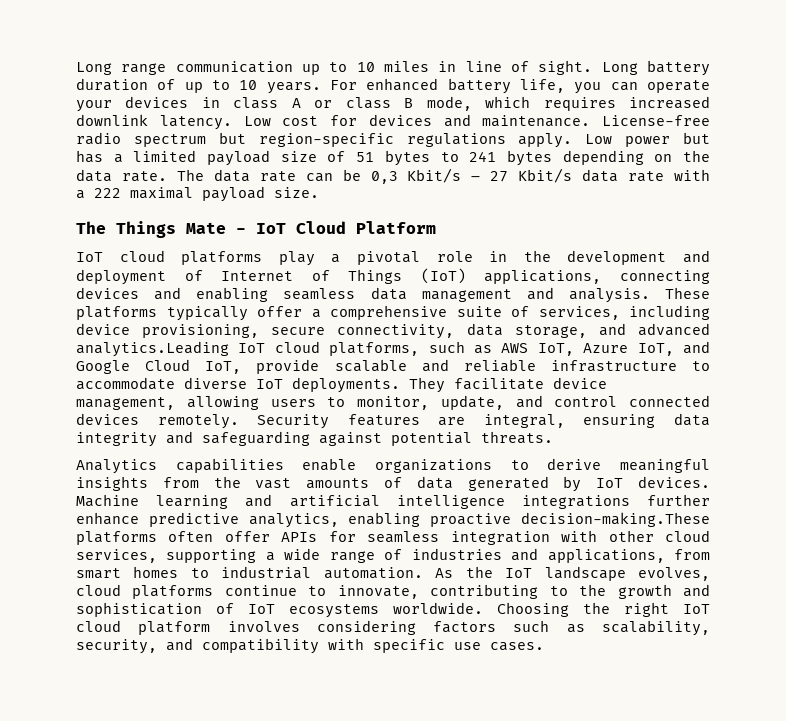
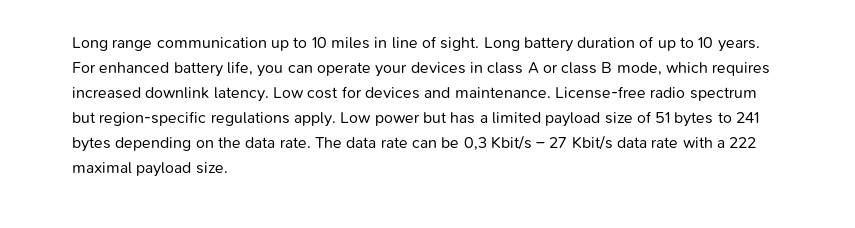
- The Things Mate - IoT Cloud Platform
- IoT cloud platforms play a pivotal role in the development and deployment of Internet of Things (IoT) applications, connecting devices and enabling seamless data management and analysis. These platforms typically offer a comprehensive suite of services, including device provisioning, secure connectivity, data storage, and advanced analytics.Leading IoT cloud platforms, such as AWS IoT, Azure IoT, and Google Cloud IoT, provide scalable and reliable infrastructure to accommodate diverse IoT deployments. They facilitate device management, allowing users to monitor, update, and control connected devices remotely. Security features are integral, ensuring data integrity and safeguarding against potential threats.
- Analytics capabilities enable organizations to derive meaningful insights from the vast amounts of data generated by IoT devices. Machine learning and artificial intelligence integrations further enhance predictive analytics, enabling proactive decision-making.These platforms often offer APIs for seamless integration with other cloud services, supporting a wide range of industries and applications, from smart homes to industrial automation. As the IoT landscape evolves, cloud platforms continue to innovate, contributing to the growth and sophistication of IoT ecosystems worldwide. Choosing the right IoT cloud platform involves considering factors such as scalability, security, and compatibility with specific use cases.

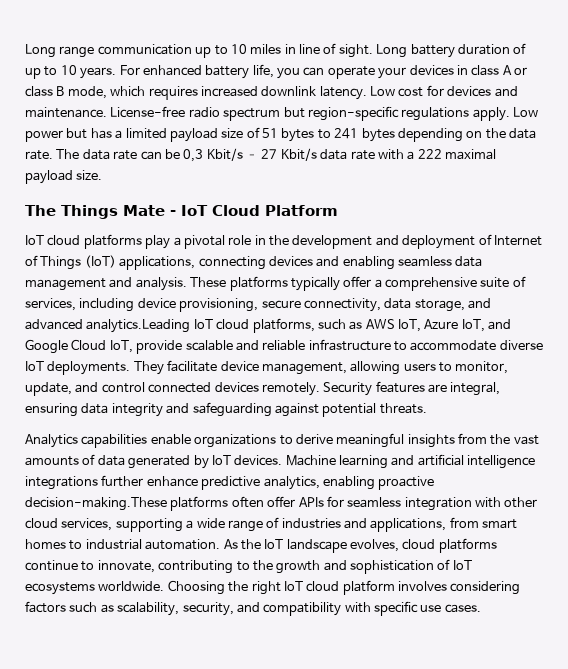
+ The Things Mate - IoT Cloud Platform
+ IoT cloud platforms play a pivotal role in the development and deployment of Internet of Things (IoT) applications, connecting devices and enabling seamless data management and analysis. These platforms typically offer a comprehensive suite of services, including device provisioning, secure connectivity, data storage, and advanced analytics.Leading IoT cloud platforms, such as AWS IoT, Azure IoT, and Google Cloud IoT, provide scalable and reliable infrastructure to accommodate diverse IoT deployments. They facilitate device management, allowing users to monitor, update, and control connected devices remotely. Security features are integral, ensuring data integrity and safeguarding against potential threats.
+ Analytics capabilities enable organizations to derive meaningful insights from the vast amounts of data generated by IoT devices. Machine learning and artificial intelligence integrations further enhance predictive analytics, enabling proactive decision-making.These platforms often offer APIs for seamless integration with other cloud services, supporting a wide range of industries and applications, from smart homes to industrial automation. As the IoT landscape evolves, cloud platforms continue to innovate, contributing to the growth and sophistication of IoT ecosystems worldwide. Choosing the right IoT cloud platform involves considering factors such as scalability, security, and compatibility with specific use cases.

